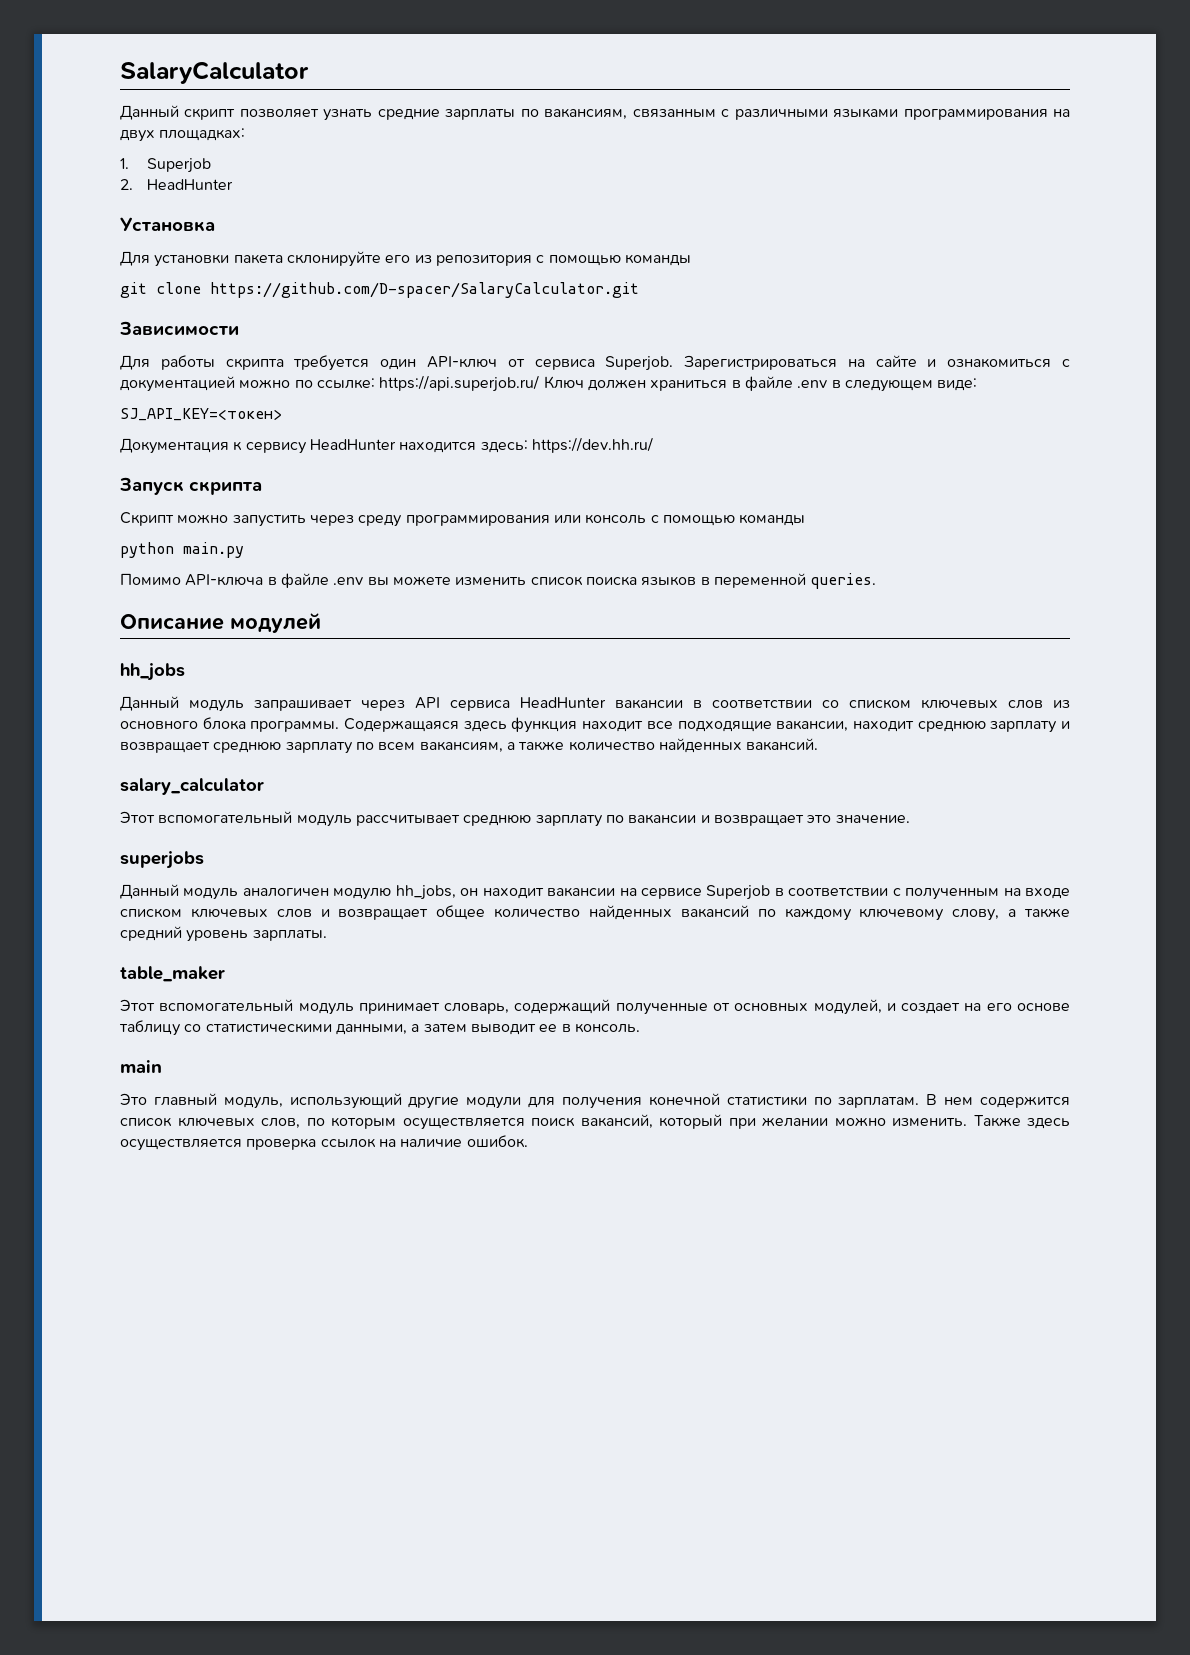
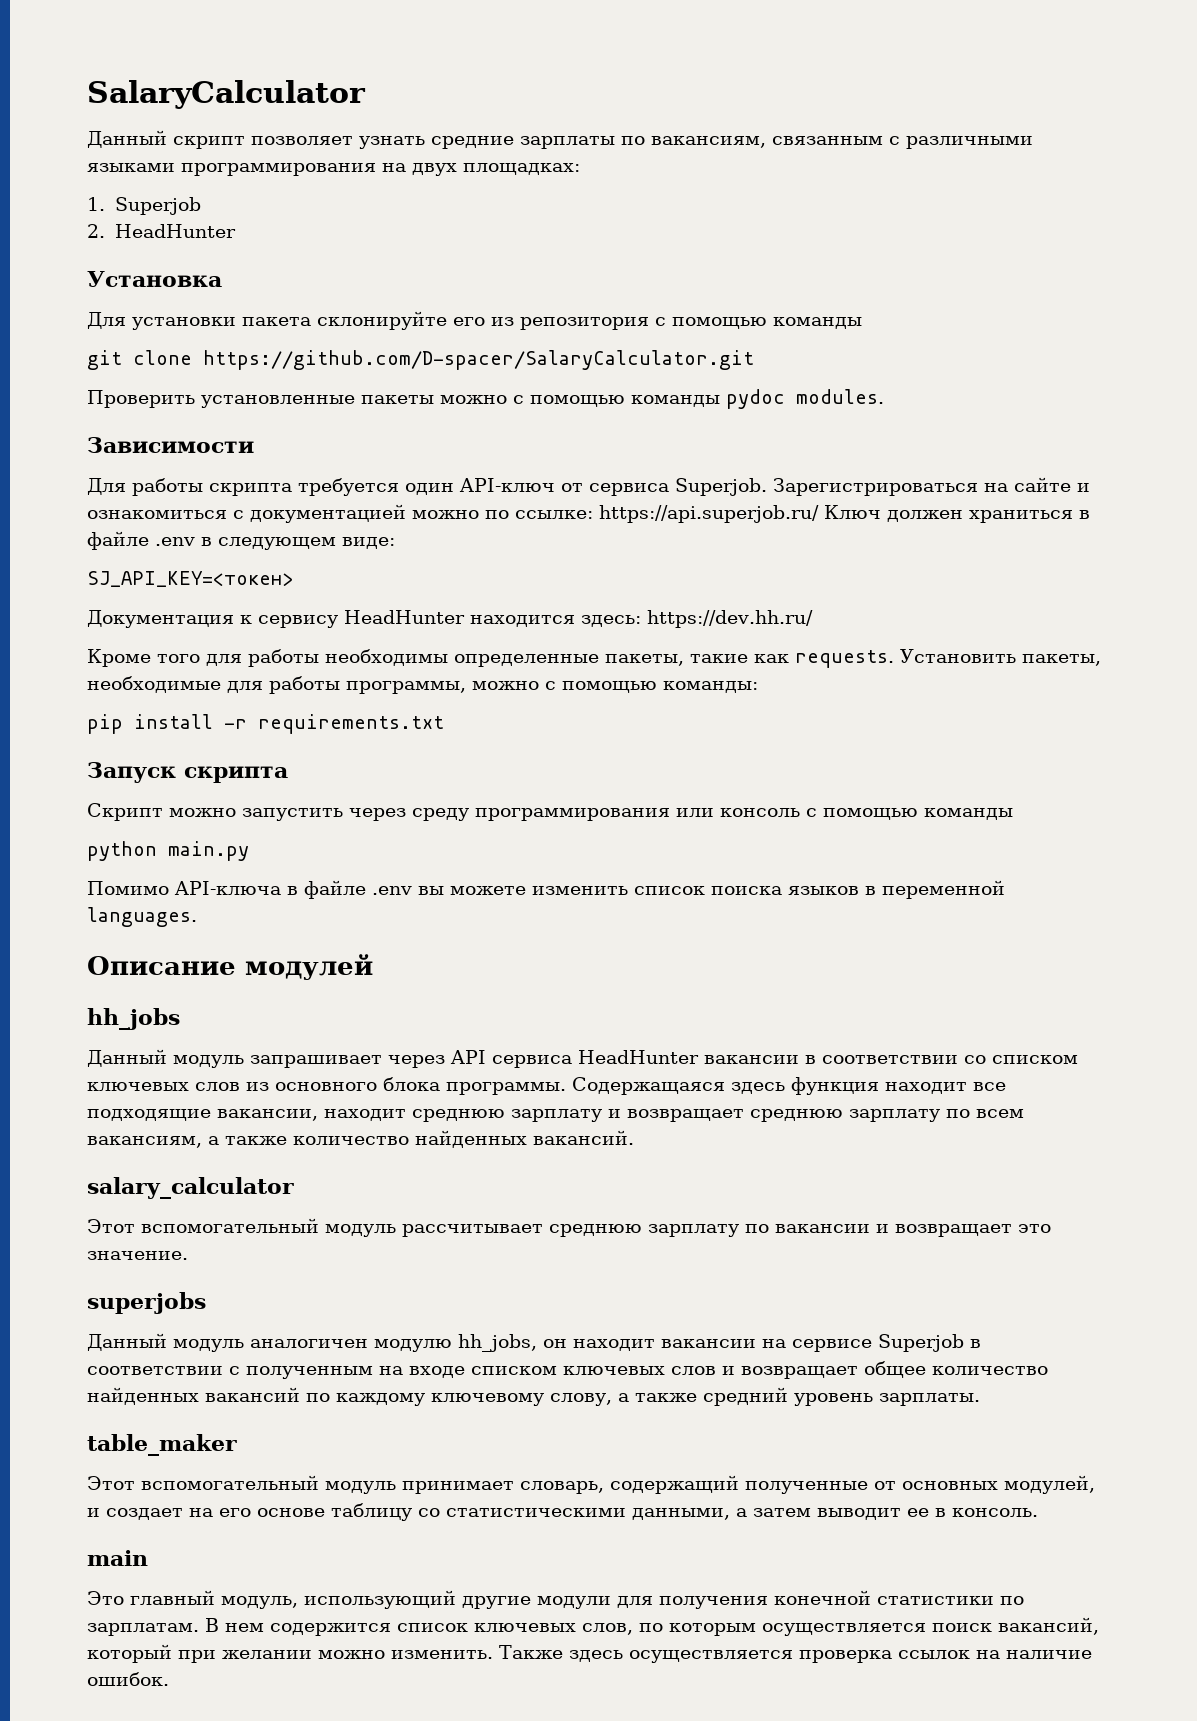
+ Проверить установленные пакеты можно с помощью команды pydoc modules.
+ Кроме того для работы необходимы определенные пакеты, такие как requests. Установить пакеты, необходимые для работы программы, можно с помощью команды:
+ pip install -r requirements.txt
- Помимо API-ключа в файле .env вы можете изменить список поиска языков в переменной queries.
+ Помимо API-ключа в файле .env вы можете изменить список поиска языков в переменной languages.

